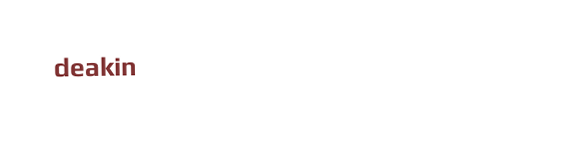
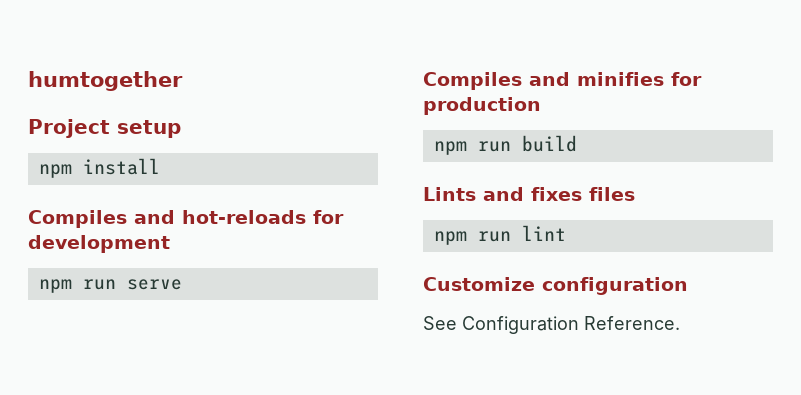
- deakin
+ humtogether
+ Project setup
+ npm install
+ Compiles and hot-reloads for development
+ npm run serve
+ Compiles and minifies for production
+ npm run build
+ Lints and fixes files
+ npm run lint
+ Customize configuration
+ See Configuration Reference.

